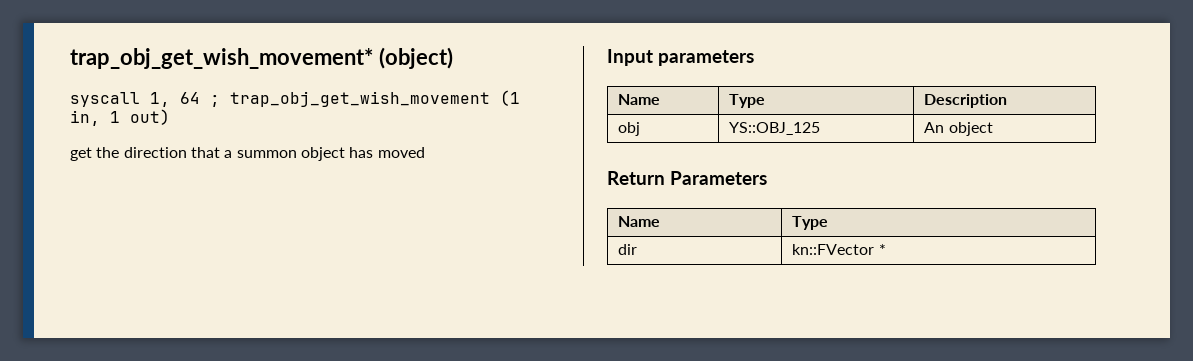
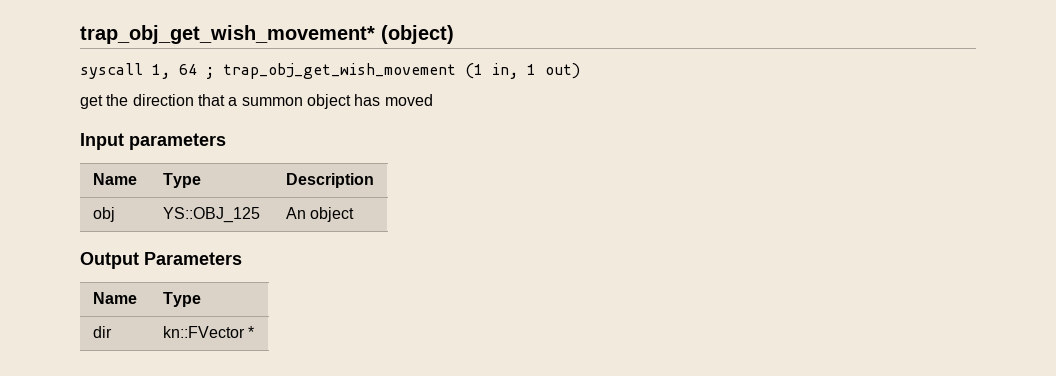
- Return Parameters
+ Output Parameters

